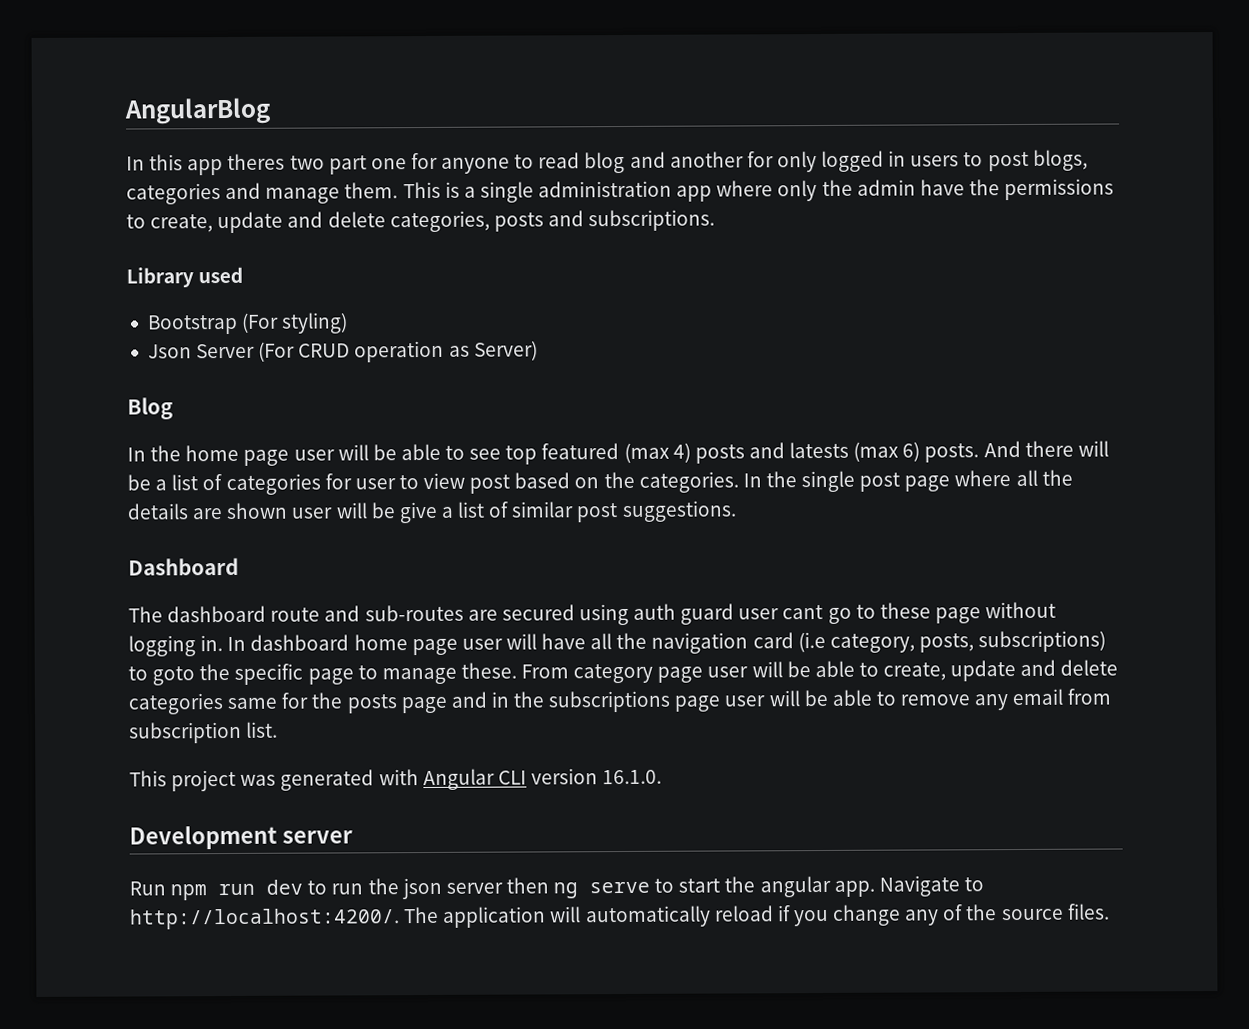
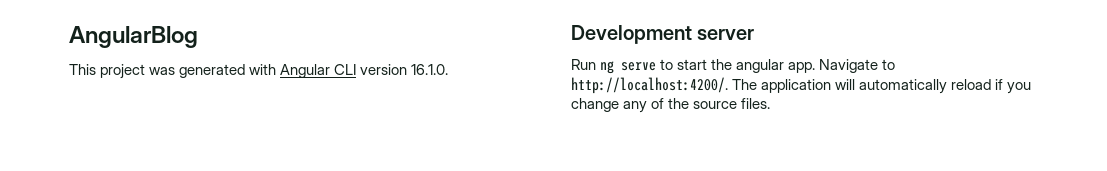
- In this app theres two part one for anyone to read blog and another for only logged in users to post blogs, categories and manage them. This is a single administration app where only the admin have the permissions to create, update and delete categories, posts and subscriptions.
- Library used
- Bootstrap (For styling)
- Json Server (For CRUD operation as Server)
- Blog
- In the home page user will be able to see top featured (max 4) posts and latests (max 6) posts. And there will be a list of categories for user to view post based on the categories. In the single post page where all the details are shown user will be give a list of similar post suggestions.
- Dashboard
- The dashboard route and sub-routes are secured using auth guard user cant go to these page without logging in. In dashboard home page user will have all the navigation card (i.e category, posts, subscriptions) to goto the specific page to manage these. From category page user will be able to create, update and delete categories same for the posts page and in the subscriptions page user will be able to remove any email from subscription list.
- Run npm run dev to run the json server then ng serve to start the angular app.
+ Run ng serve to start the angular app.

